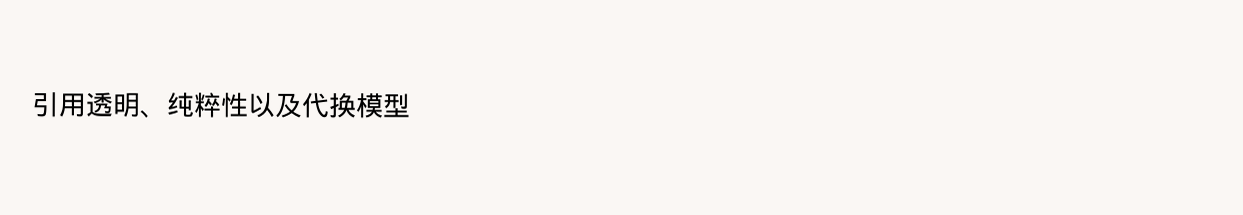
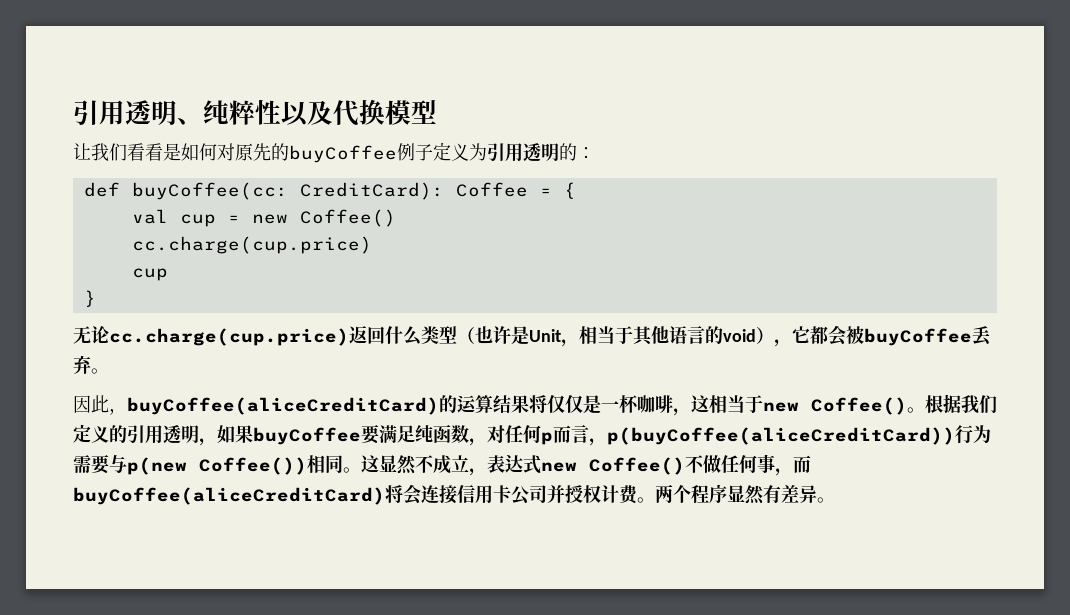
+ 让我们看看是如何对原先的buyCoffee例子定义为引用透明的：
+ def buyCoffee(cc: CreditCard): Coffee = {
+ val cup = new Coffee()
+ cc.charge(cup.price)
+ cup
+ }
+ 无论cc.charge(cup.price)返回什么类型（也许是Unit，相当于其他语言的void），它都会被buyCoffee丢弃。
+ 因此，buyCoffee(aliceCreditCard)的运算结果将仅仅是一杯咖啡，这相当于new Coffee()。根据我们定义的引用透明，如果buyCoffee要满足纯函数，对任何p而言，p(buyCoffee(aliceCreditCard))行为需要与p(new Coffee())相同。这显然不成立，表达式new Coffee()不做任何事，而buyCoffee(aliceCreditCard)将会连接信用卡公司并授权计费。两个程序显然有差异。

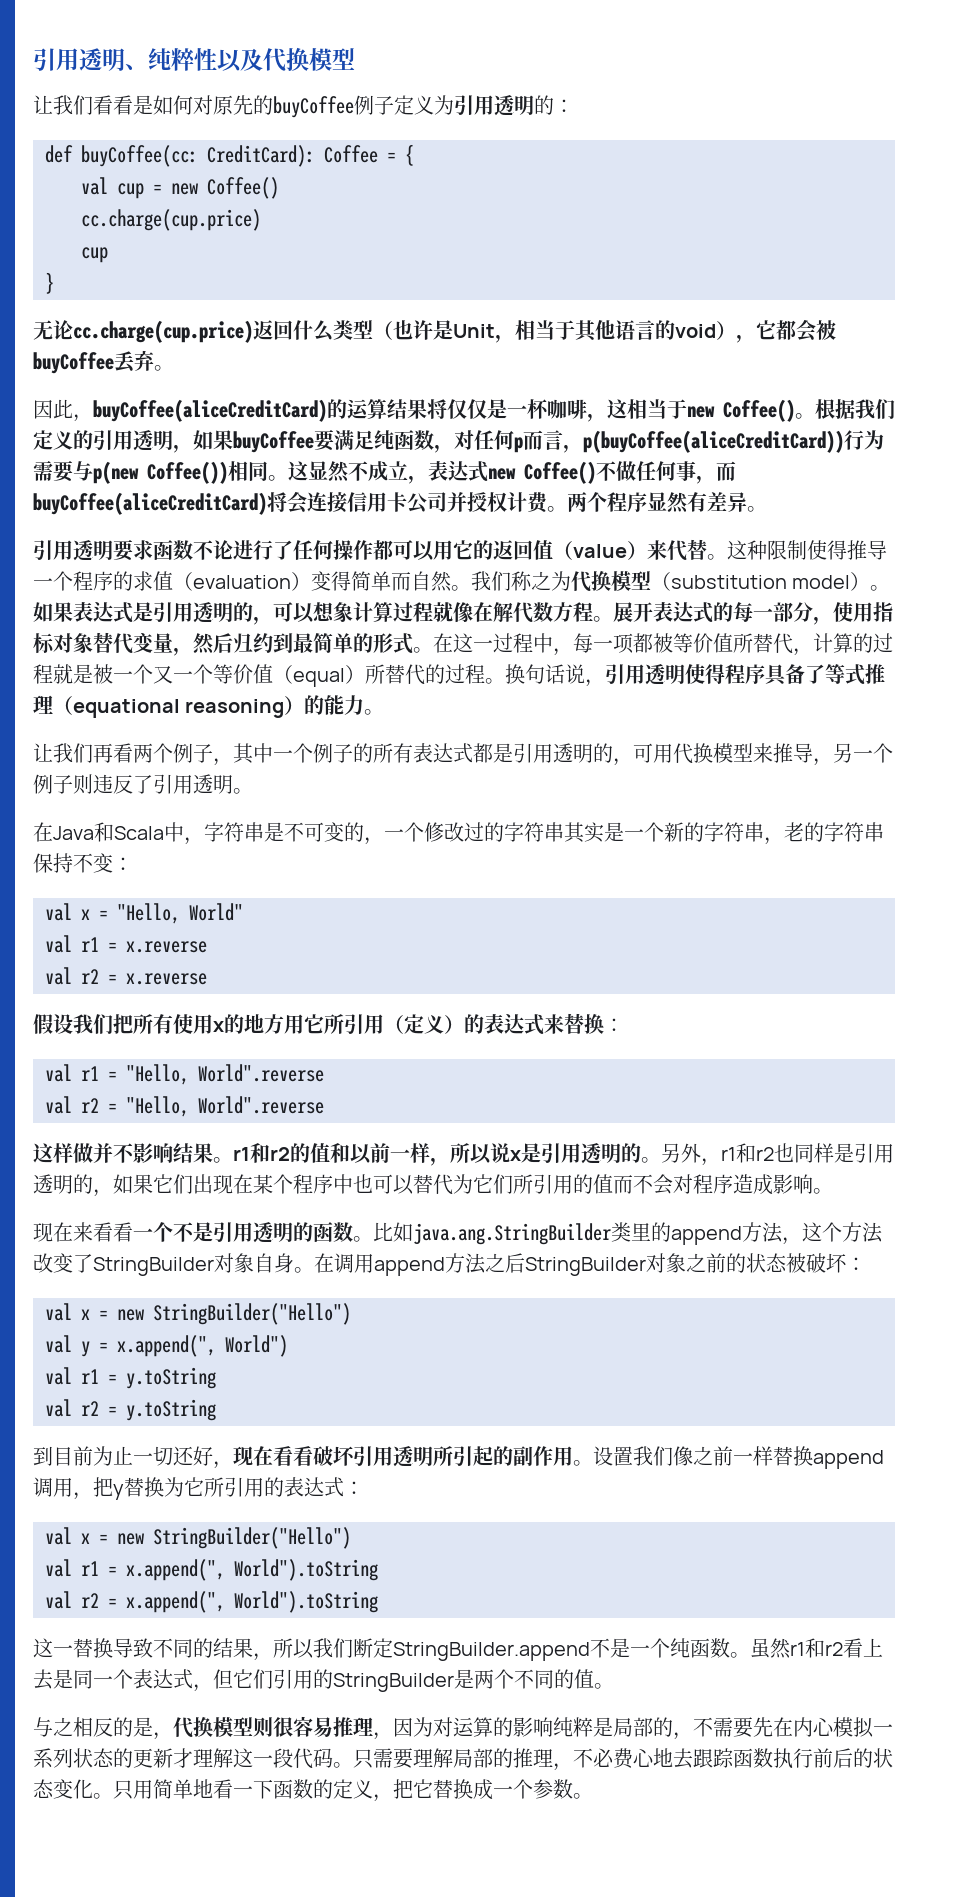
+ 引用透明要求函数不论进行了任何操作都可以用它的返回值（value）来代替。这种限制使得推导一个程序的求值（evaluation）变得简单而自然。我们称之为代换模型（substitution model）。如果表达式是引用透明的，可以想象计算过程就像在解代数方程。展开表达式的每一部分，使用指标对象替代变量，然后归约到最简单的形式。在这一过程中，每一项都被等价值所替代，计算的过程就是被一个又一个等价值（equal）所替代的过程。换句话说，引用透明使得程序具备了等式推理（equational reasoning）的能力。
+ 让我们再看两个例子，其中一个例子的所有表达式都是引用透明的，可用代换模型来推导，另一个例子则违反了引用透明。
+ 在Java和Scala中，字符串是不可变的，一个修改过的字符串其实是一个新的字符串，老的字符串保持不变：
+ val x = "Hello, World"
+ val r1 = x.reverse
+ val r2 = x.reverse
+ 假设我们把所有使用x的地方用它所引用（定义）的表达式来替换：
+ val r1 = "Hello, World".reverse
+ val r2 = "Hello, World".reverse
+ 这样做并不影响结果。r1和r2的值和以前一样，所以说x是引用透明的。另外，r1和r2也同样是引用透明的，如果它们出现在某个程序中也可以替代为它们所引用的值而不会对程序造成影响。
+ 现在来看看一个不是引用透明的函数。比如java.ang.StringBuilder类里的append方法，这个方法改变了StringBuilder对象自身。在调用append方法之后StringBuilder对象之前的状态被破坏：
+ val x = new StringBuilder("Hello")
+ val y = x.append(", World")
+ val r1 = y.toString
+ val r2 = y.toString
+ 到目前为止一切还好，现在看看破坏引用透明所引起的副作用。设置我们像之前一样替换append调用，把y替换为它所引用的表达式：
+ val x = new StringBuilder("Hello")
+ val r1 = x.append(", World").toString
+ val r2 = x.append(", World").toString
+ 这一替换导致不同的结果，所以我们断定StringBuilder.append不是一个纯函数。虽然r1和r2看上去是同一个表达式，但它们引用的StringBuilder是两个不同的值。
+ 与之相反的是，代换模型则很容易推理，因为对运算的影响纯粹是局部的，不需要先在内心模拟一系列状态的更新才理解这一段代码。只需要理解局部的推理，不必费心地去跟踪函数执行前后的状态变化。只用简单地看一下函数的定义，把它替换成一个参数。

